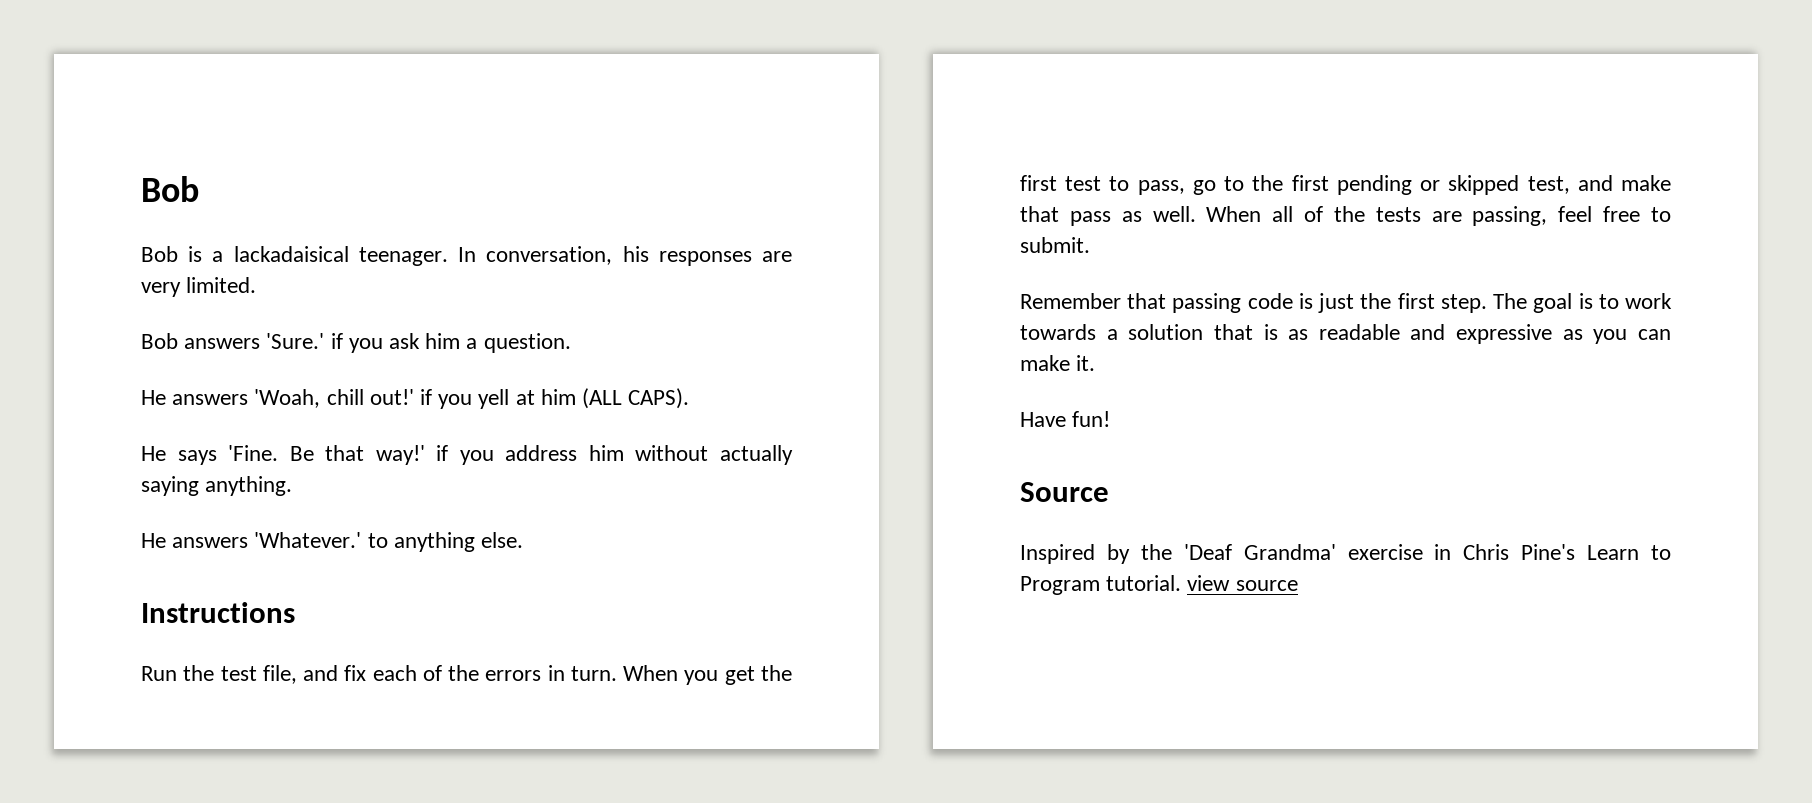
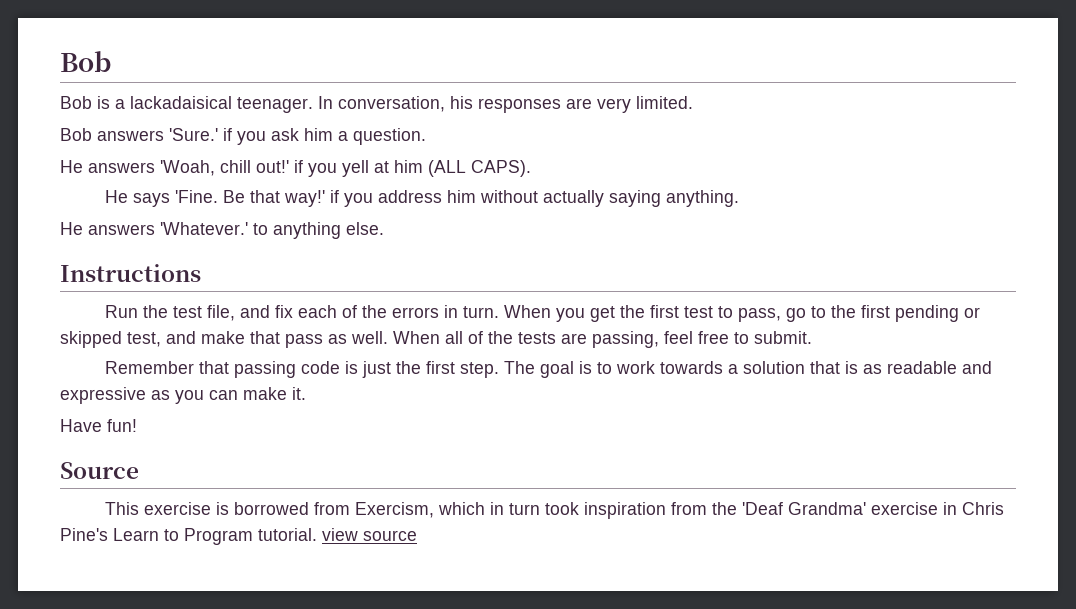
- Inspired by the 'Deaf Grandma' exercise in Chris Pine's Learn to Program tutorial. view source
+ This exercise is borrowed from Exercism, which in turn took inspiration from the 'Deaf Grandma' exercise in Chris Pine's Learn to Program tutorial. view source

